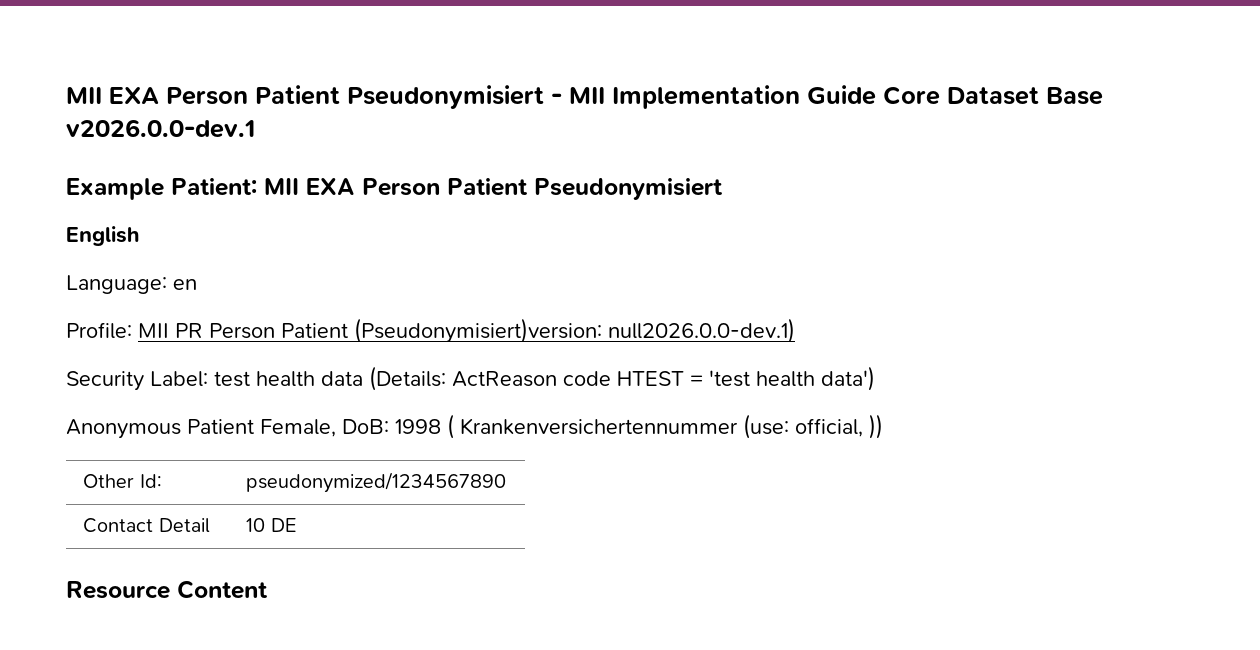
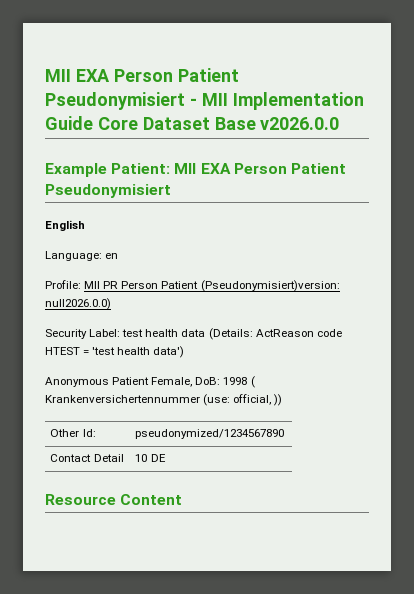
- MII EXA Person Patient Pseudonymisiert - MII Implementation Guide Core Dataset Base v2026.0.0-dev.1
+ MII EXA Person Patient Pseudonymisiert - MII Implementation Guide Core Dataset Base v2026.0.0
- Profile: MII PR Person Patient (Pseudonymisiert)version: null2026.0.0-dev.1)
+ Profile: MII PR Person Patient (Pseudonymisiert)version: null2026.0.0)

